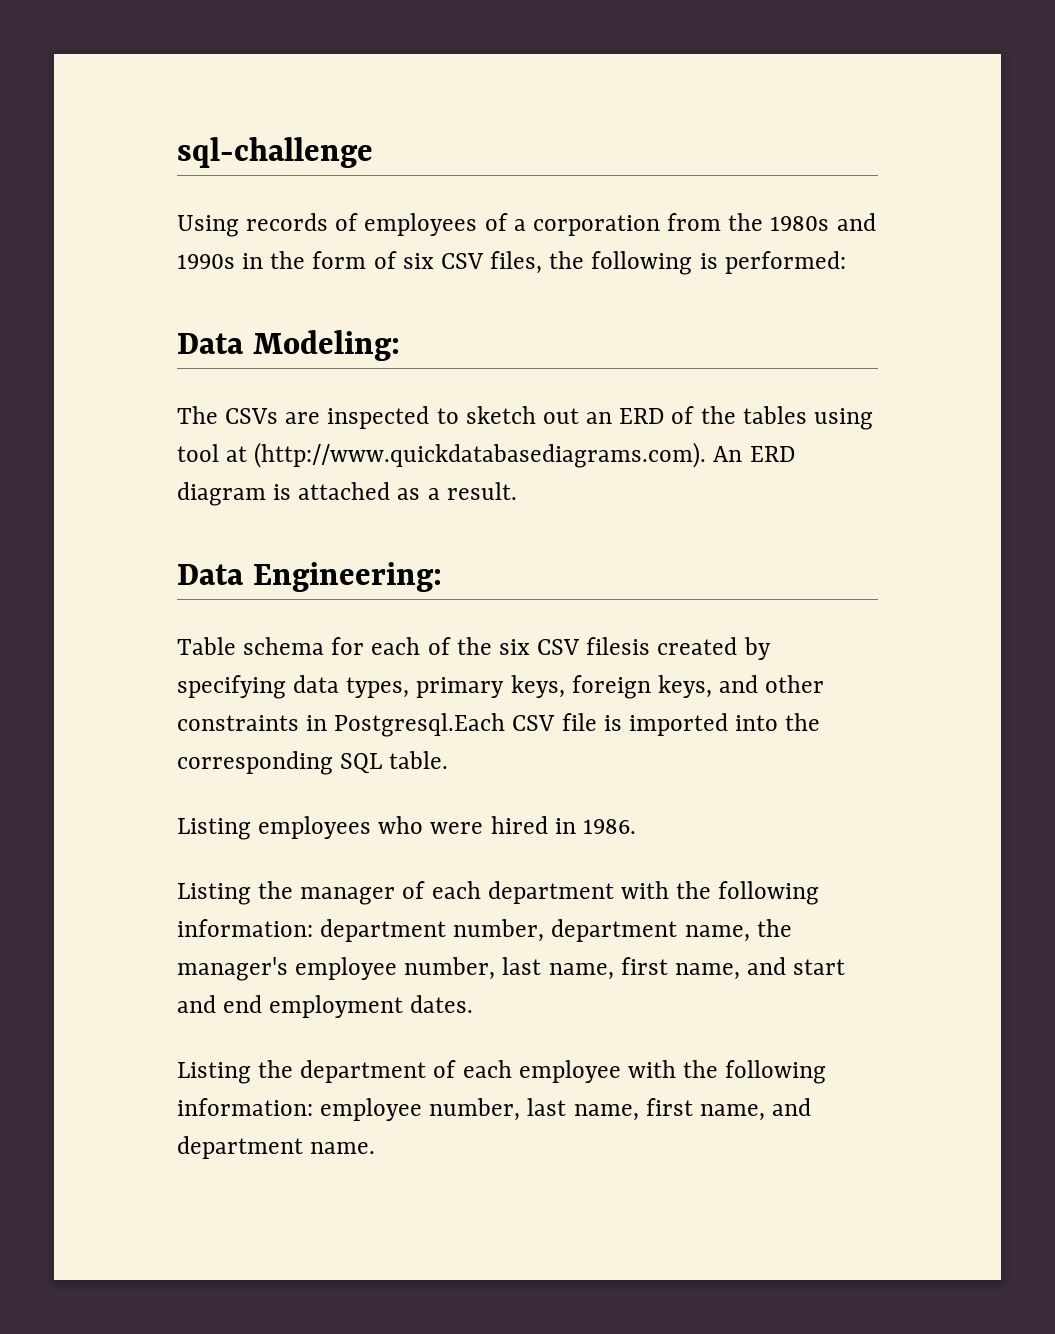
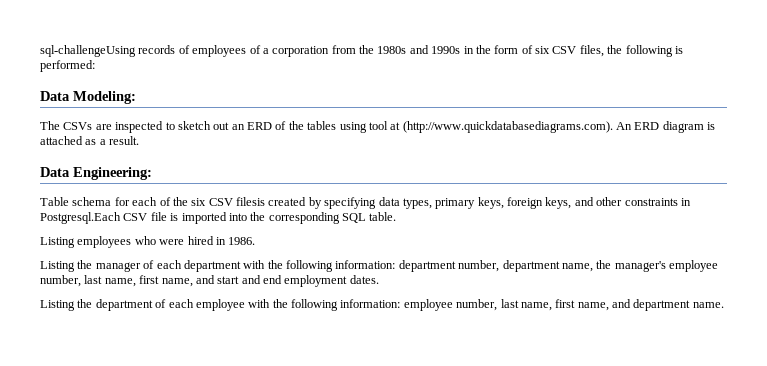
- sql-challenge
- Using records of employees of a corporation from the 1980s and 1990s in the form of six CSV files, the following is performed:
+ sql-challengeUsing records of employees of a corporation from the 1980s and 1990s in the form of six CSV files, the following is performed:

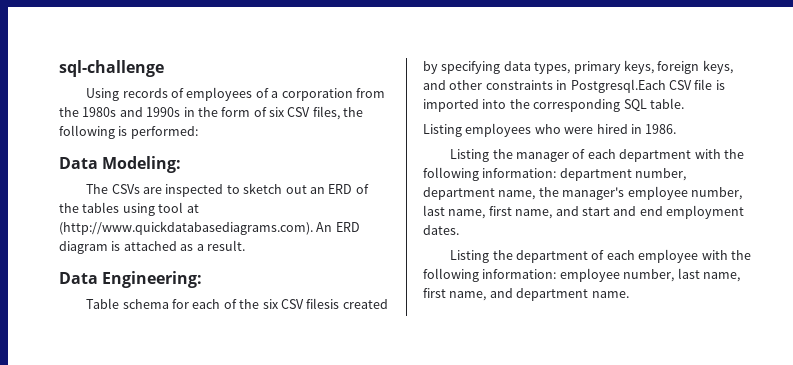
- sql-challengeUsing records of employees of a corporation from the 1980s and 1990s in the form of six CSV files, the following is performed:
+ sql-challenge
+ Using records of employees of a corporation from the 1980s and 1990s in the form of six CSV files, the following is performed:

